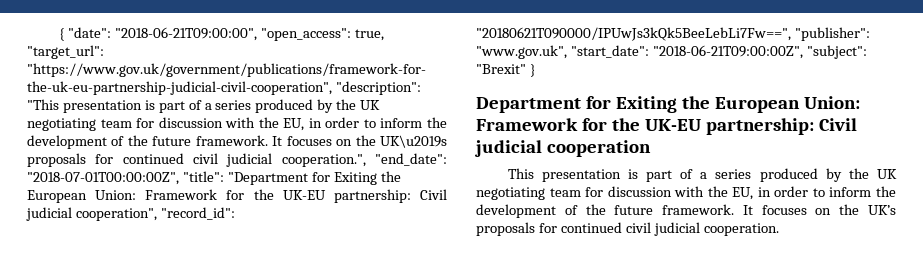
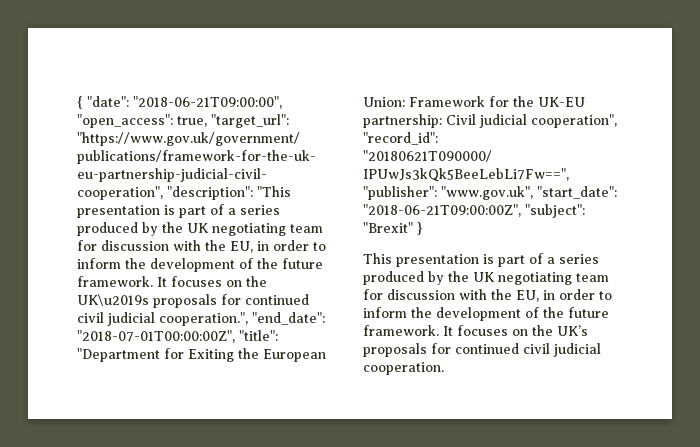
- Department for Exiting the European Union: Framework for the UK-EU partnership: Civil judicial cooperation

